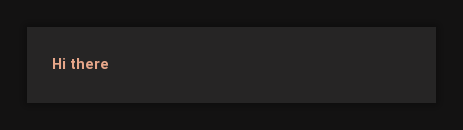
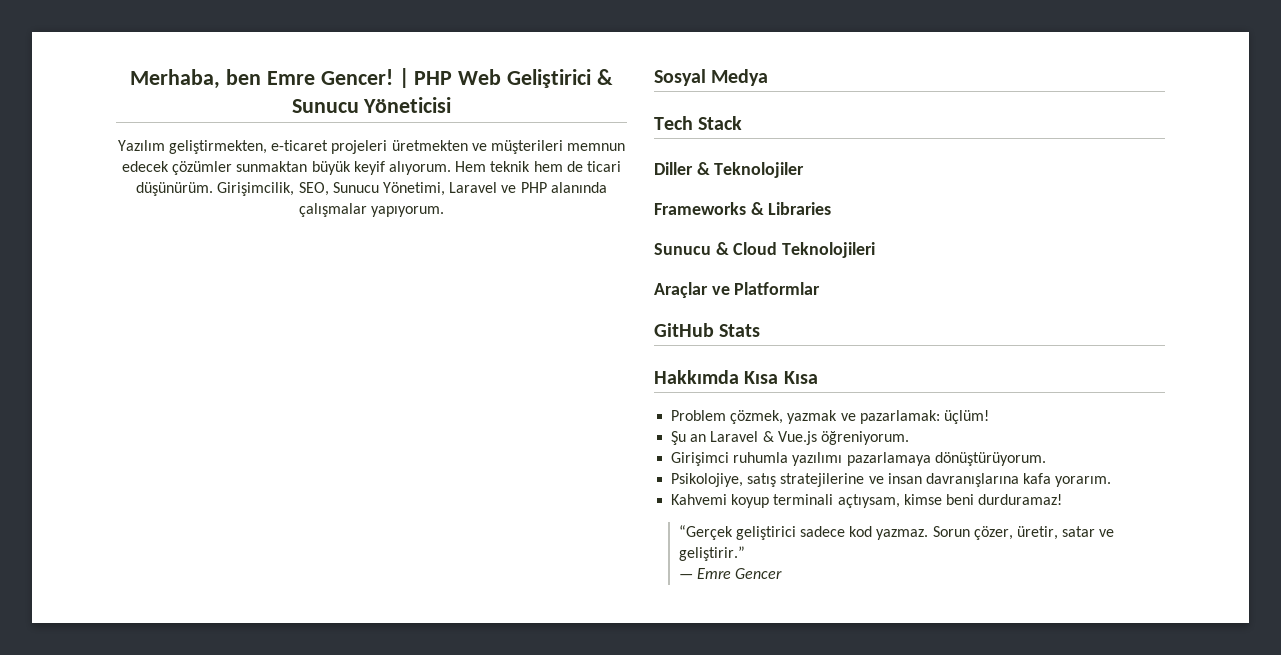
- Hi there
+ Merhaba, ben Emre Gencer! | PHP Web Geliştirici & Sunucu Yöneticisi
+ Yazılım geliştirmekten, e-ticaret projeleri üretmekten ve müşterileri memnun edecek çözümler sunmaktan büyük keyif alıyorum. Hem teknik hem de ticari düşünürüm. Girişimcilik, SEO, Sunucu Yönetimi, Laravel ve PHP alanında çalışmalar yapıyorum.
+ Sosyal Medya
+ Tech Stack
+ Diller & Teknolojiler
+ Frameworks & Libraries
+ Sunucu & Cloud Teknolojileri
+ Araçlar ve Platformlar
+ GitHub Stats
+ Hakkımda Kısa Kısa
+ Problem çözmek, yazmak ve pazarlamak: üçlüm!
+ Şu an Laravel & Vue.js öğreniyorum.
+ Girişimci ruhumla yazılımı pazarlamaya dönüştürüyorum.
+ Psikolojiye, satış stratejilerine ve insan davranışlarına kafa yorarım.
+ Kahvemi koyup terminali açtıysam, kimse beni durduramaz!
+ “Gerçek geliştirici sadece kod yazmaz. Sorun çözer, üretir, satar ve geliştirir.”
+ — Emre Gencer

